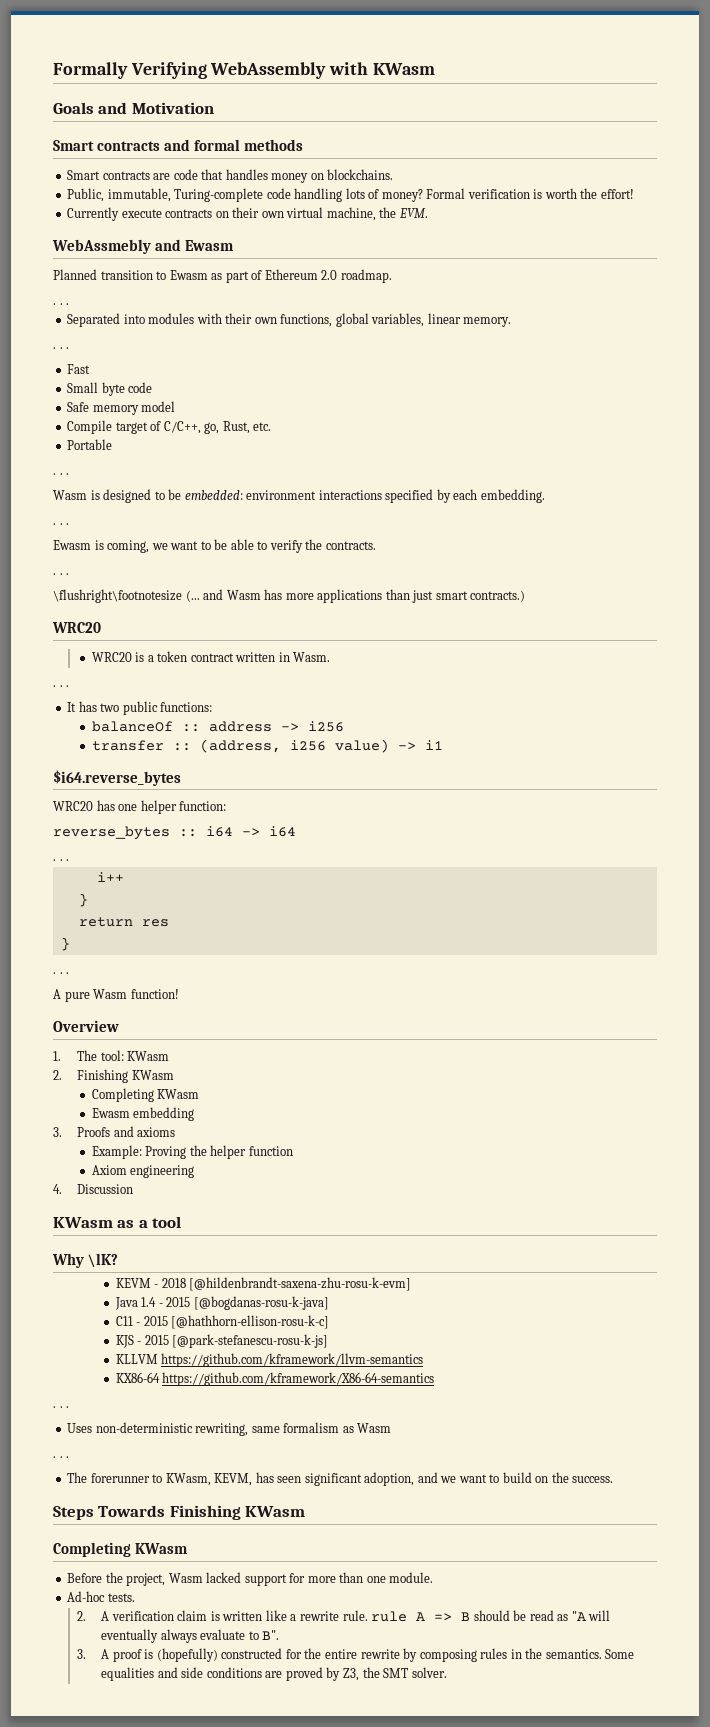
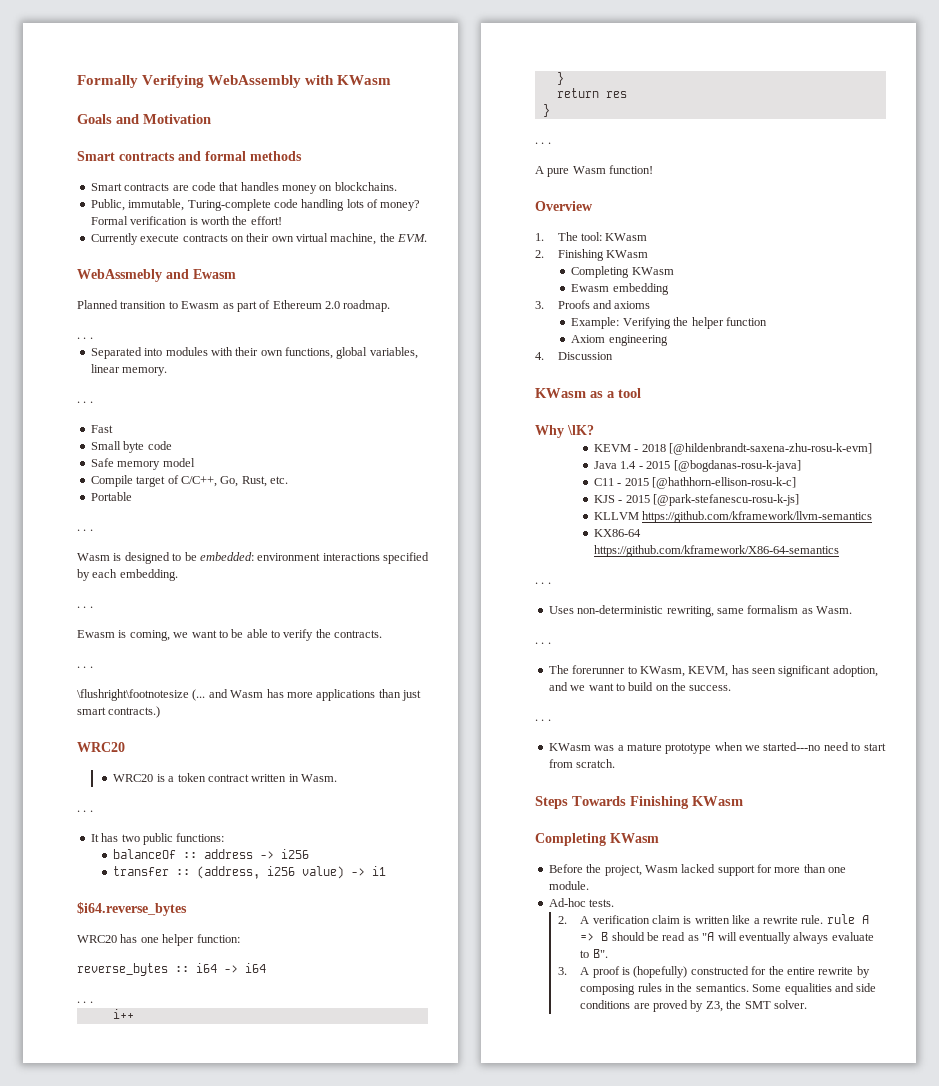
- Compile target of C/C++, go, Rust, etc.
+ Compile target of C/C++, Go, Rust, etc.
- Example: Proving the helper function
+ Example: Verifying the helper function
- Uses non-deterministic rewriting, same formalism as Wasm
+ Uses non-deterministic rewriting, same formalism as Wasm.
  The forerunner to KWasm, KEVM, has seen significant adoption, and we want to build on the success.
+ . . .
+ KWasm was a mature prototype when we started---no need to start from scratch.

